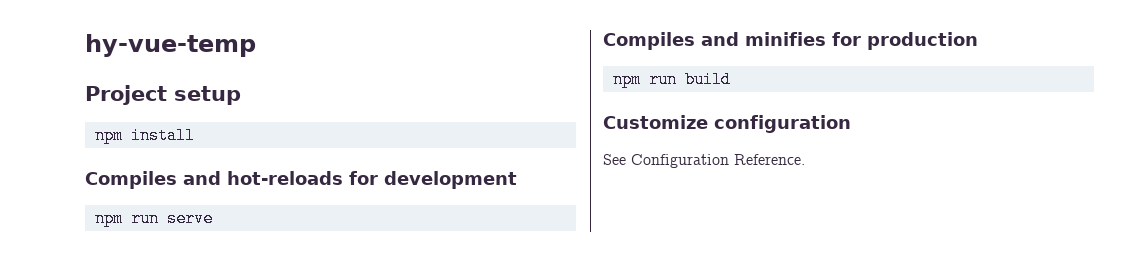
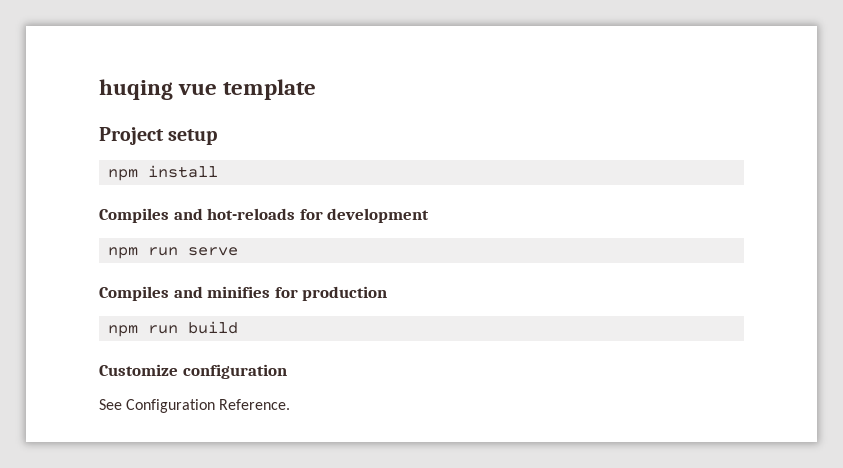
- hy-vue-temp
+ huqing vue template

